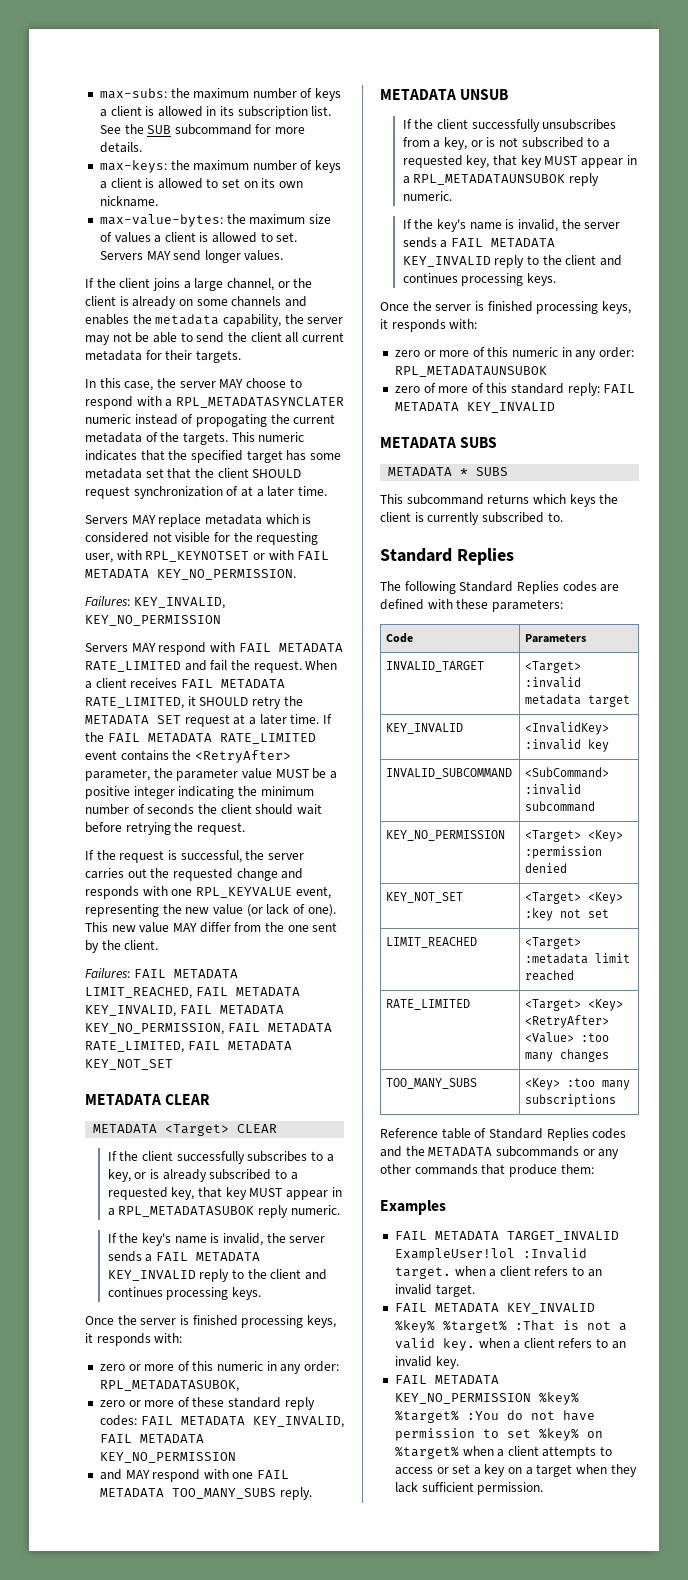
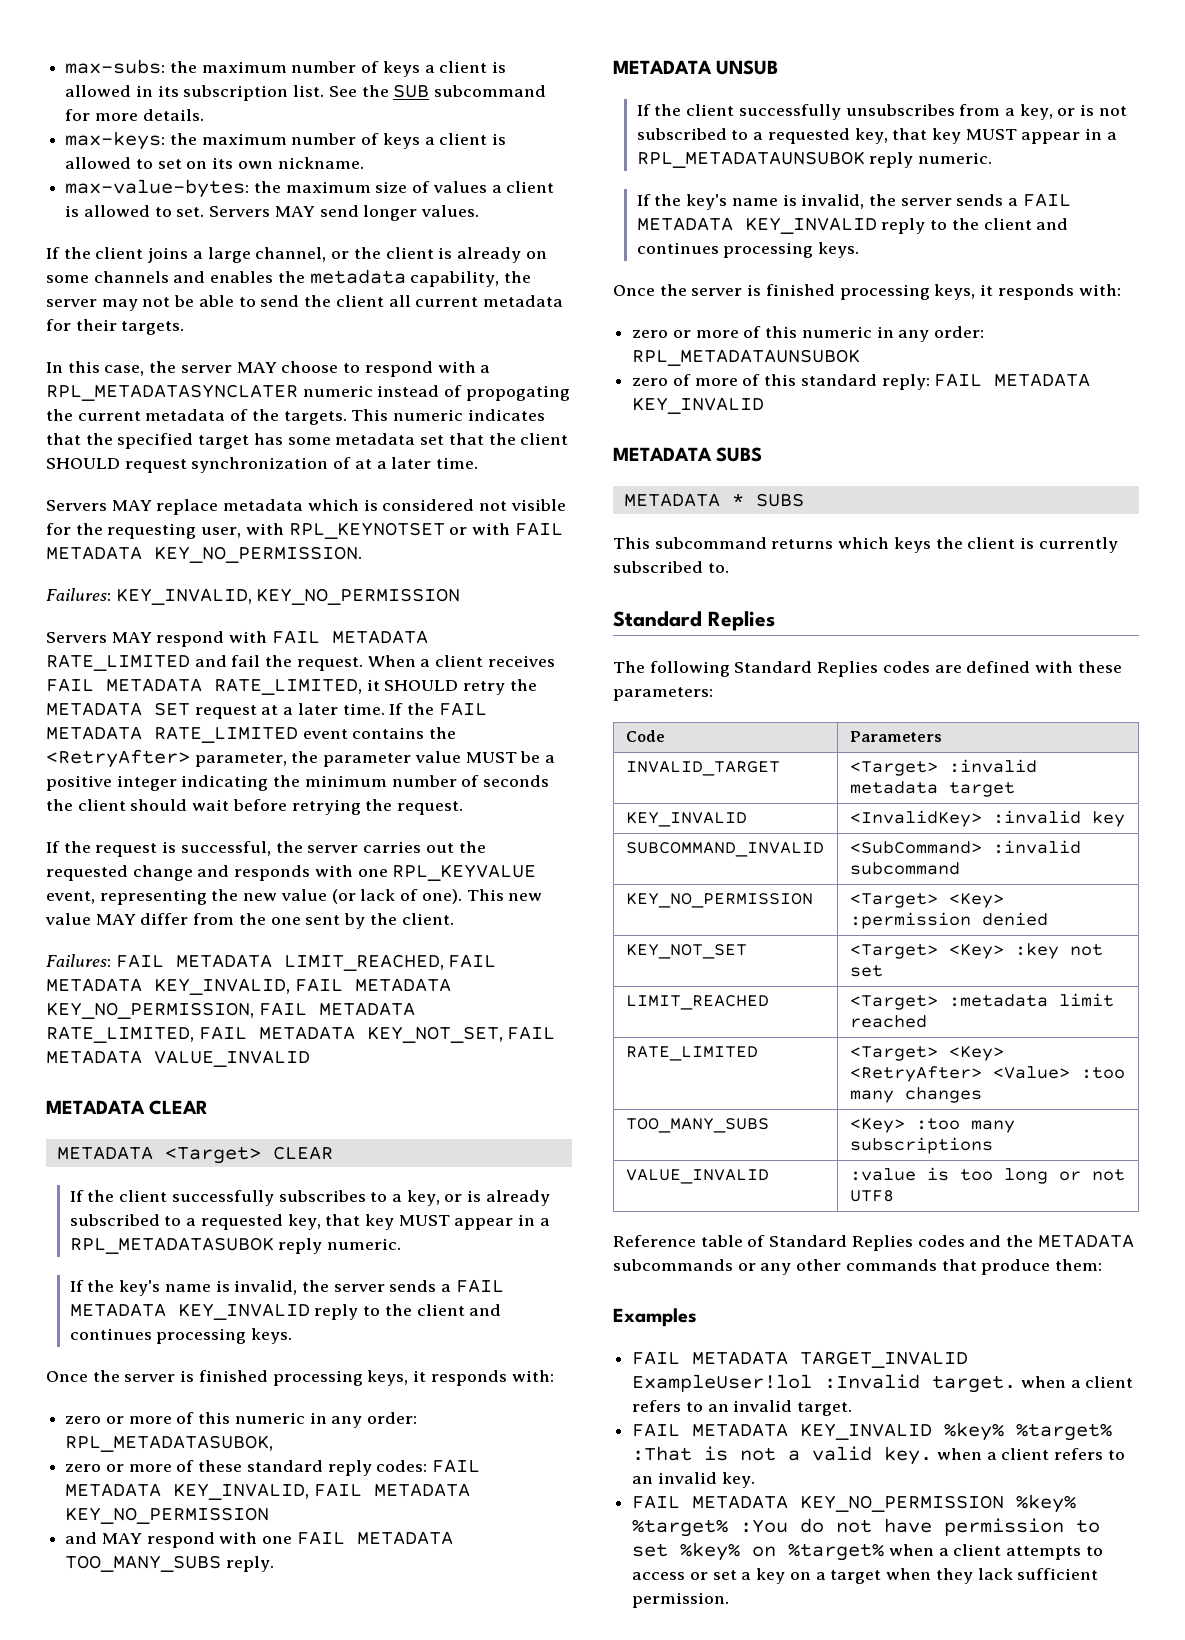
- Failures: FAIL METADATA LIMIT_REACHED, FAIL METADATA KEY_INVALID, FAIL METADATA KEY_NO_PERMISSION, FAIL METADATA RATE_LIMITED, FAIL METADATA KEY_NOT_SET
+ Failures: FAIL METADATA LIMIT_REACHED, FAIL METADATA KEY_INVALID, FAIL METADATA KEY_NO_PERMISSION, FAIL METADATA RATE_LIMITED, FAIL METADATA KEY_NOT_SET, FAIL METADATA VALUE_INVALID
- INVALID_SUBCOMMAND | <SubCommand> :invalid subcommand
+ SUBCOMMAND_INVALID | <SubCommand> :invalid subcommand
+ VALUE_INVALID | :value is too long or not UTF8

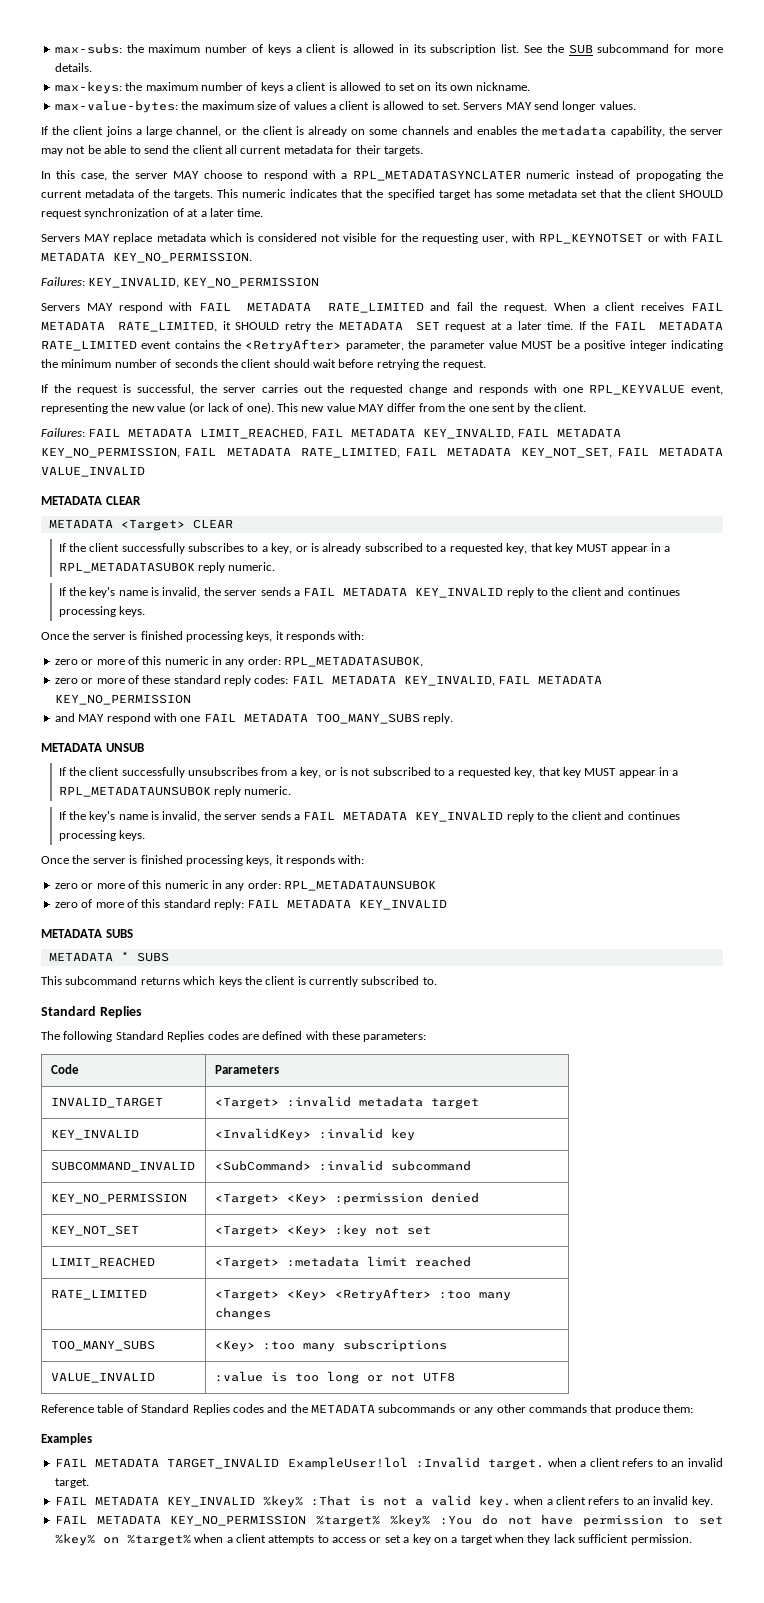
- RATE_LIMITED | <Target> <Key> <RetryAfter> <Value> :too many changes
+ RATE_LIMITED | <Target> <Key> <RetryAfter> :too many changes
- FAIL METADATA KEY_INVALID %key% %target% :That is not a valid key. when a client refers to an invalid key.
+ FAIL METADATA KEY_INVALID %key% :That is not a valid key. when a client refers to an invalid key.
- FAIL METADATA KEY_NO_PERMISSION %key% %target% :You do not have permission to set %key% on %target% when a client attempts to access or set a key on a target when they lack sufficient permission.
+ FAIL METADATA KEY_NO_PERMISSION %target% %key% :You do not have permission to set %key% on %target% when a client attempts to access or set a key on a target when they lack sufficient permission.

